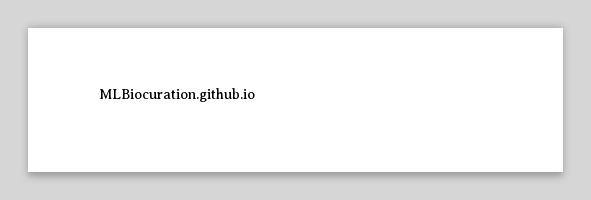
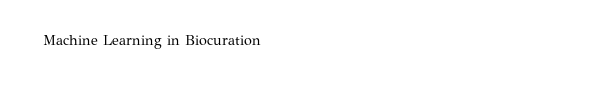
- MLBiocuration.github.io
+ Machine Learning in Biocuration

